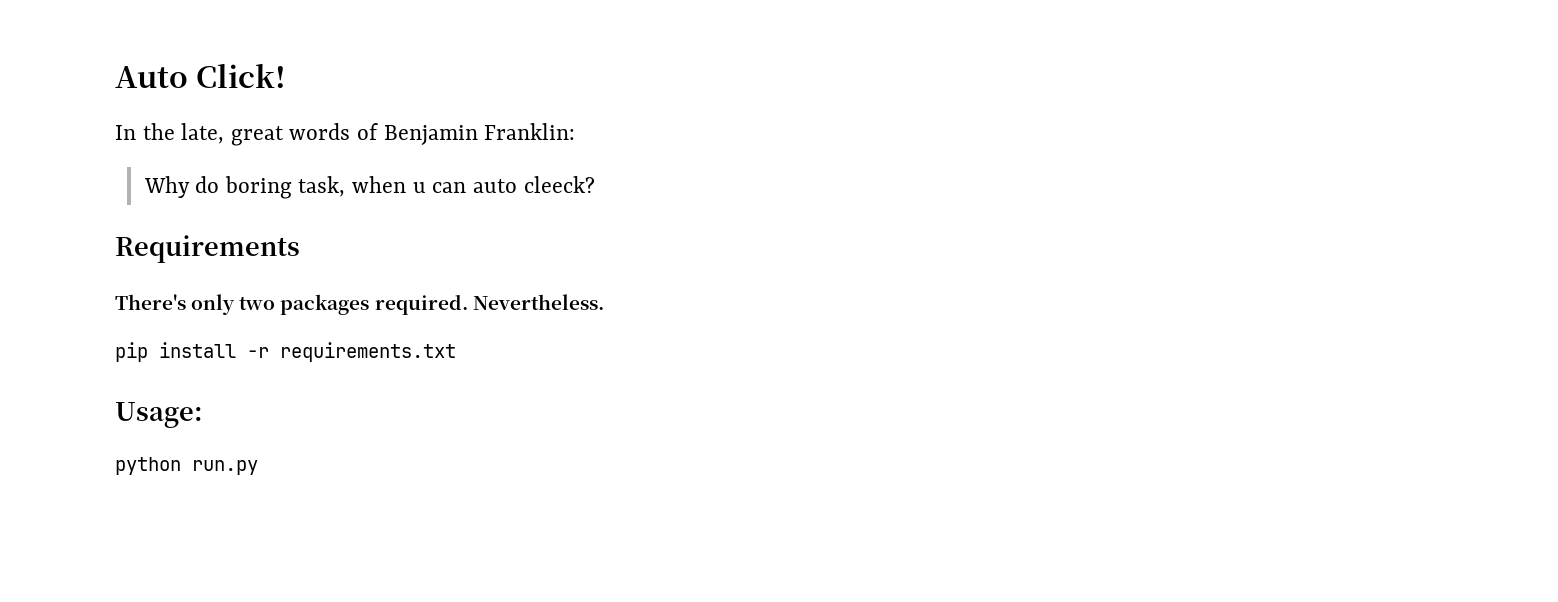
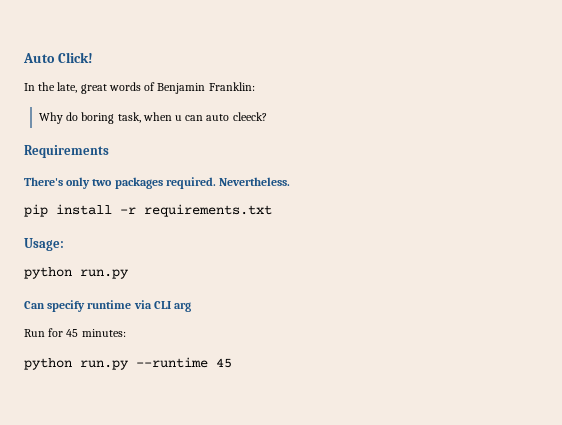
+ Can specify runtime via CLI arg
+ Run for 45 minutes:
+ python run.py --runtime 45

